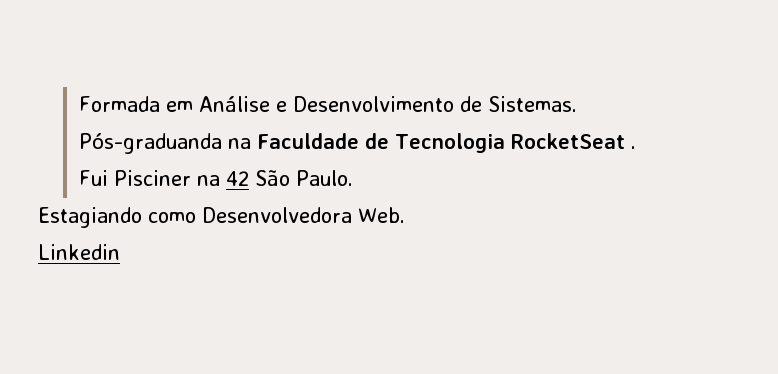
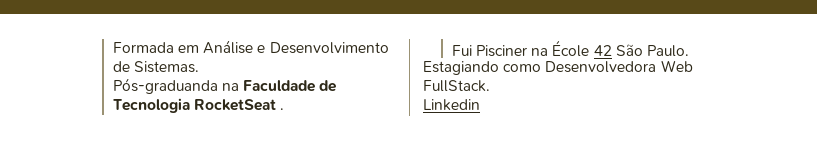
- Fui Pisciner na 42 São Paulo.
+ Fui Pisciner na École 42 São Paulo.
- Estagiando como Desenvolvedora Web.
+ Estagiando como Desenvolvedora Web FullStack.

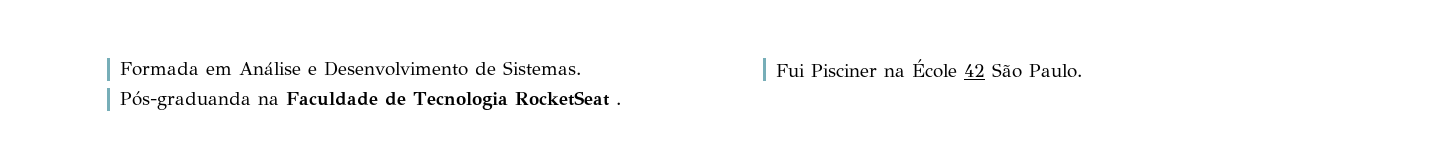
- Estagiando como Desenvolvedora Web FullStack.
- Linkedin

